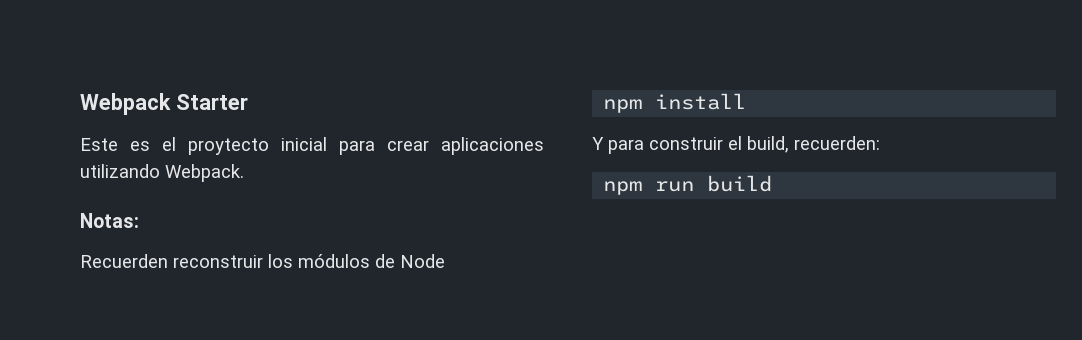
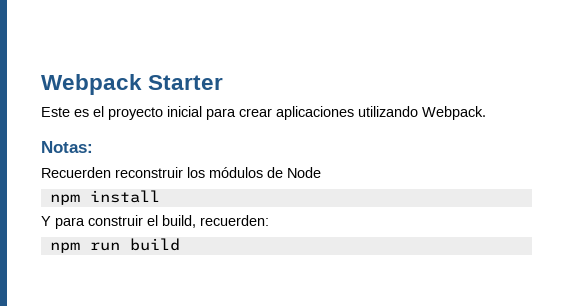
- Este es el proytecto inicial para crear aplicaciones utilizando Webpack.
+ Este es el proyecto inicial para crear aplicaciones utilizando Webpack.

